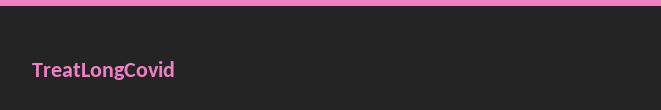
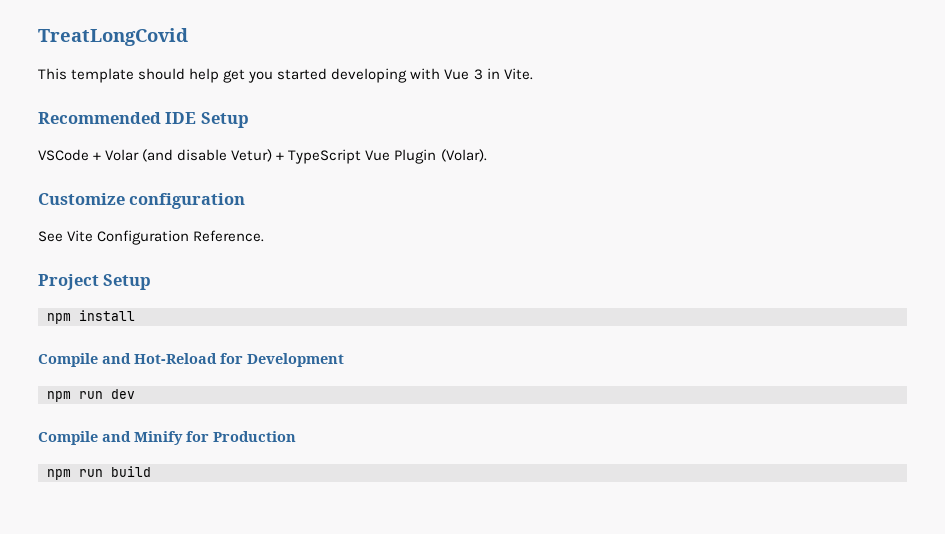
+ This template should help get you started developing with Vue 3 in Vite.
+ Recommended IDE Setup
+ VSCode + Volar (and disable Vetur) + TypeScript Vue Plugin (Volar).
+ Customize configuration
+ See Vite Configuration Reference.
+ Project Setup
+ npm install
+ Compile and Hot-Reload for Development
+ npm run dev
+ Compile and Minify for Production
+ npm run build

